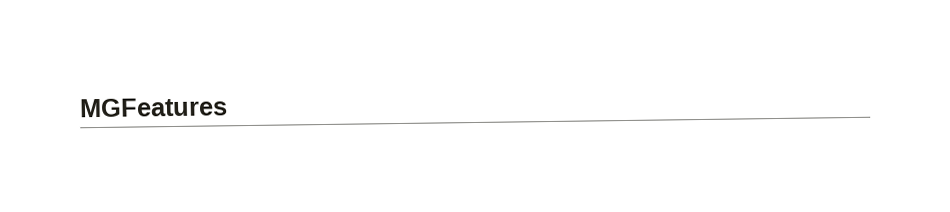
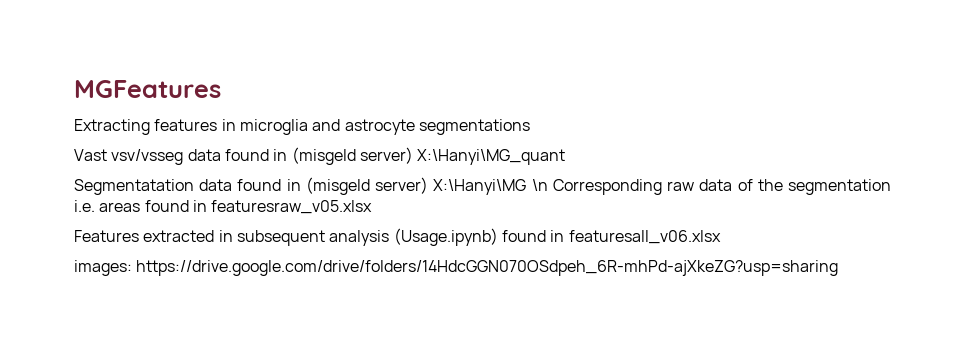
+ Extracting features in microglia and astrocyte segmentations
+ Vast vsv/vsseg data found in (misgeld server) X:\Hanyi\MG_quant
+ Segmentatation data found in (misgeld server) X:\Hanyi\MG \n Corresponding raw data of the segmentation i.e. areas found in featuresraw_v05.xlsx
+ Features extracted in subsequent analysis (Usage.ipynb) found in featuresall_v06.xlsx
+ images: https://drive.google.com/drive/folders/14HdcGGN070OSdpeh_6R-mhPd-ajXkeZG?usp=sharing

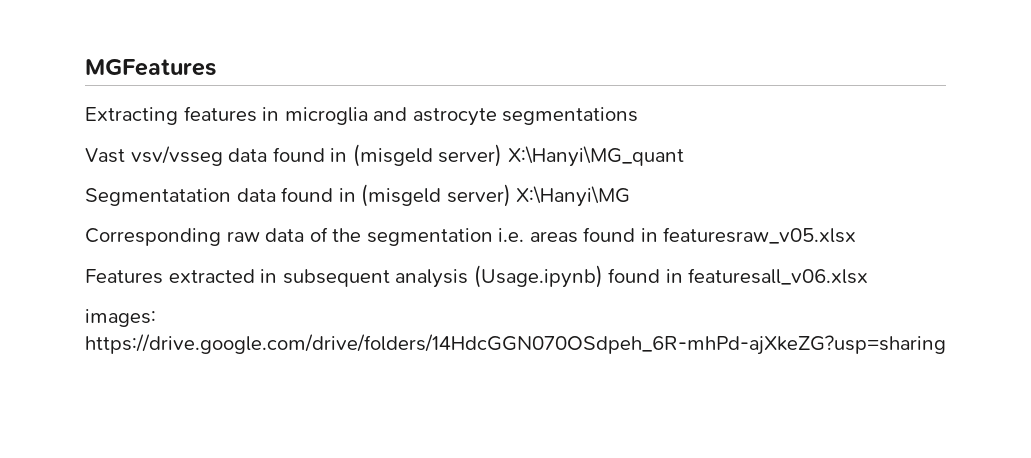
- Segmentatation data found in (misgeld server) X:\Hanyi\MG \n Corresponding raw data of the segmentation i.e. areas found in featuresraw_v05.xlsx
+ Segmentatation data found in (misgeld server) X:\Hanyi\MG
+ Corresponding raw data of the segmentation i.e. areas found in featuresraw_v05.xlsx

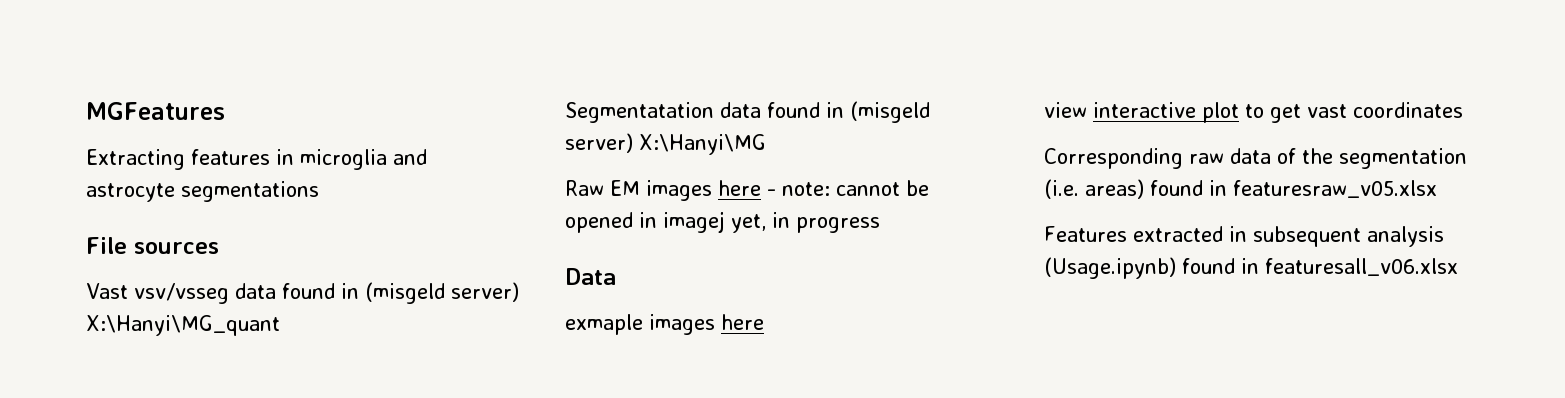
+ File sources
+ Raw EM images here - note: cannot be opened in imagej yet, in progress
+ Data
+ exmaple images here
+ view interactive plot to get vast coordinates
- Corresponding raw data of the segmentation i.e. areas found in featuresraw_v05.xlsx
+ Corresponding raw data of the segmentation (i.e. areas) found in featuresraw_v05.xlsx
- images: https://drive.google.com/drive/folders/14HdcGGN070OSdpeh_6R-mhPd-ajXkeZG?usp=sharing

